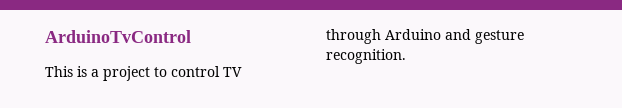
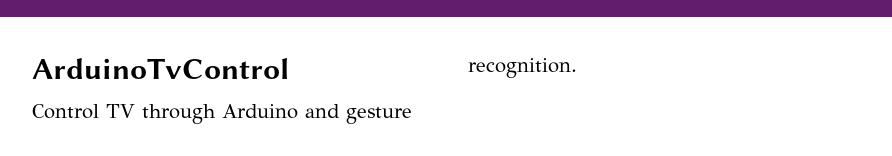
- This is a project to control TV through Arduino and gesture recognition.
+ Control TV through Arduino and gesture recognition.

